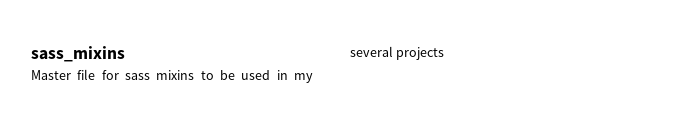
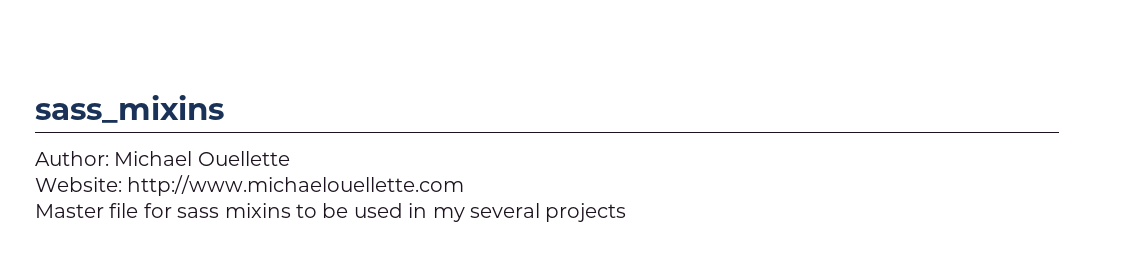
+ Author: Michael Ouellette
+ Website: http://www.michaelouellette.com

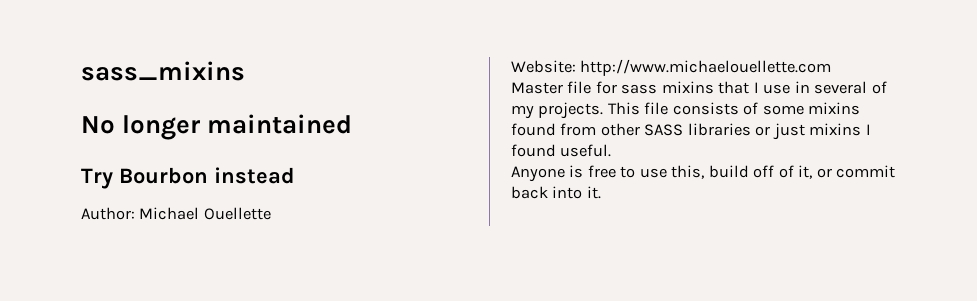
+ No longer maintained
+ Try Bourbon instead
- Master file for sass mixins to be used in my several projects
+ Master file for sass mixins that I use in several of my projects. This file consists of some mixins found from other SASS libraries or just mixins I found useful.
+ Anyone is free to use this, build off of it, or commit back into it.

